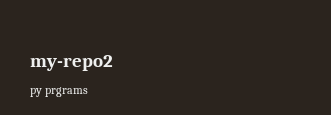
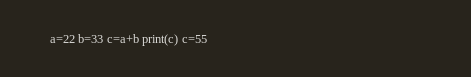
- my-repo2
- py prgrams
+ a=22 b=33 c=a+b print(c) c=55

